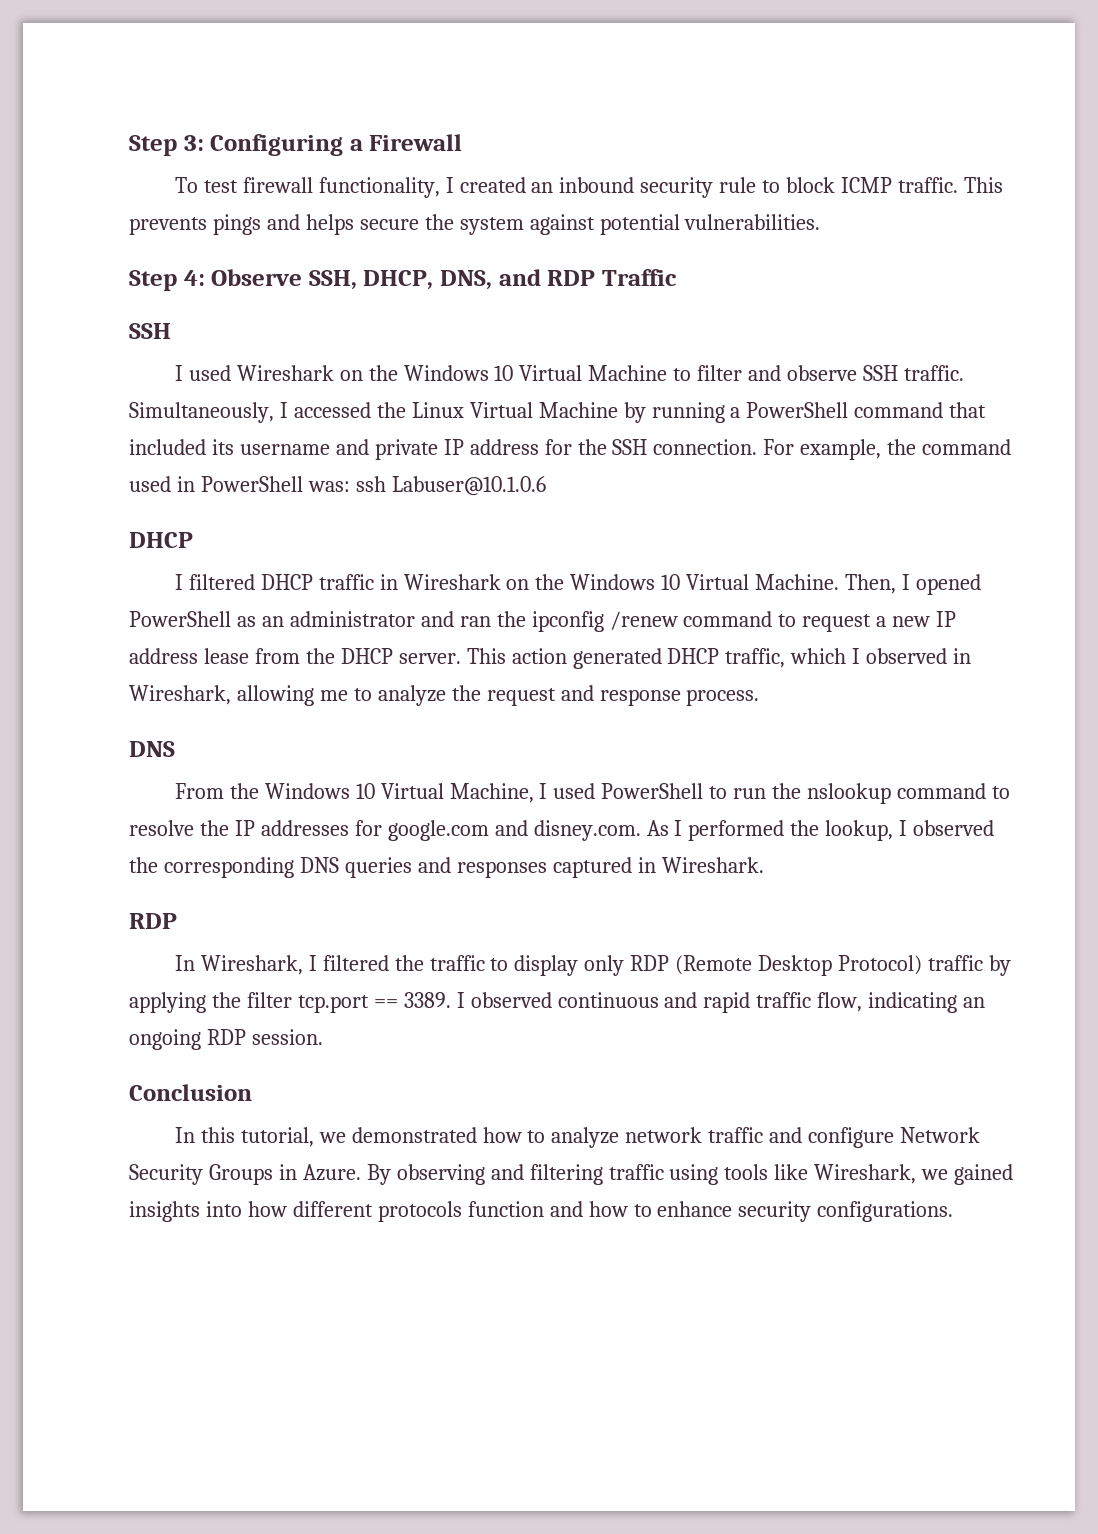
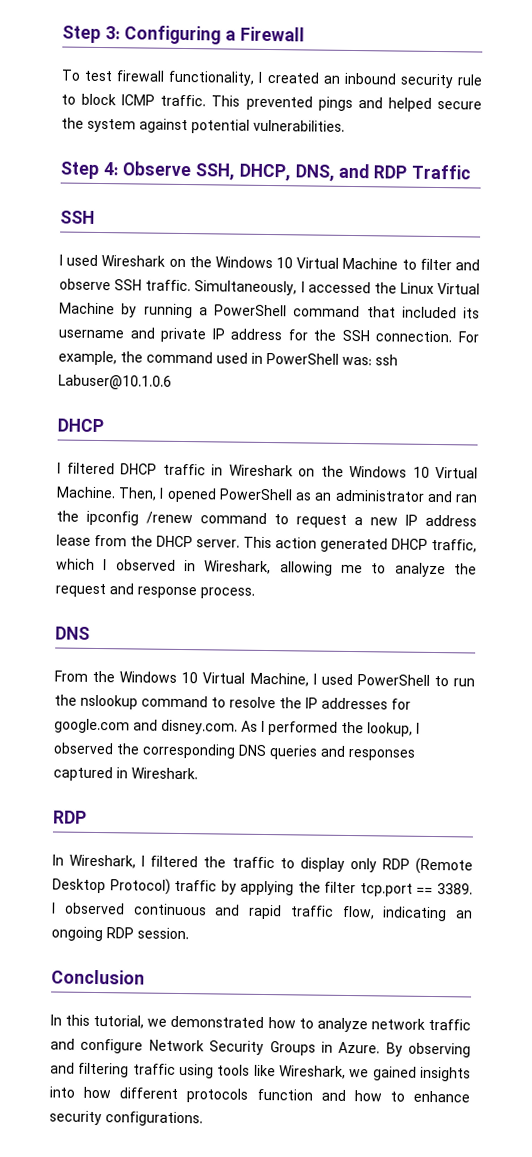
- This prevents pings and helps secure the system against potential vulnerabilities.
+ This prevented pings and helped secure the system against potential vulnerabilities.

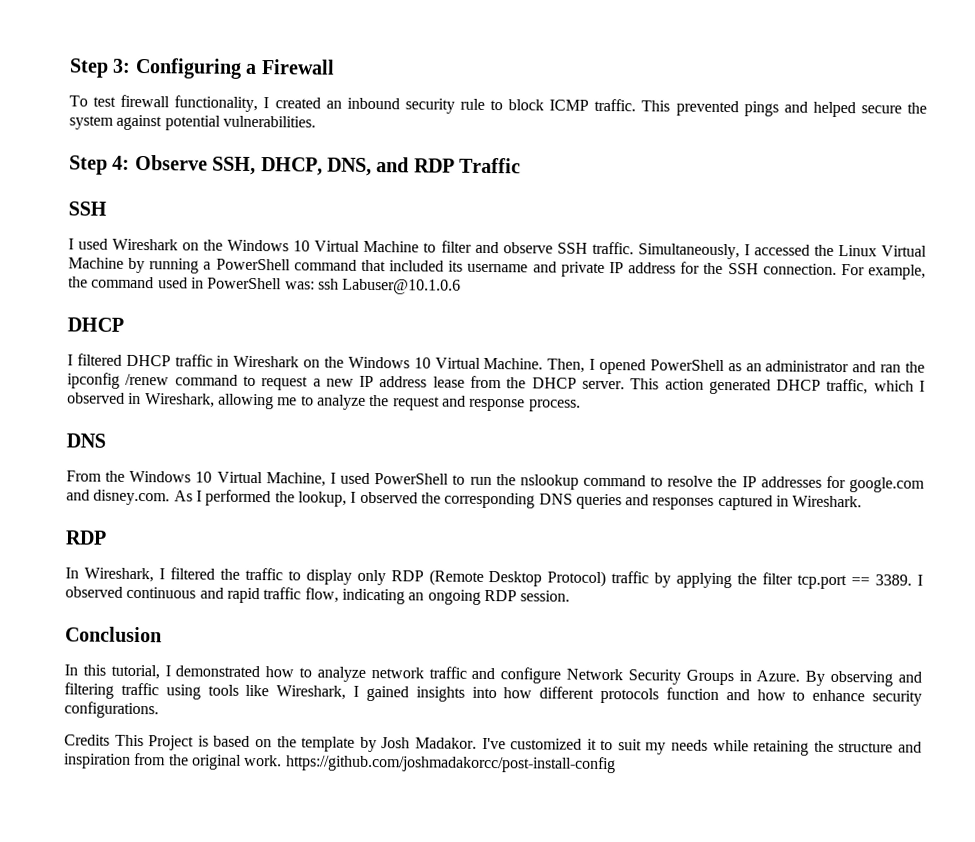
- In this tutorial, we demonstrated how to analyze network traffic and configure Network Security Groups in Azure.
+ In this tutorial, I demonstrated how to analyze network traffic and configure Network Security Groups in Azure.
- By observing and filtering traffic using tools like Wireshark, we gained insights into how different protocols function and how to enhance security configurations.
+ By observing and filtering traffic using tools like Wireshark, I gained insights into how different protocols function and how to enhance security configurations.
+ Credits This Project is based on the template by Josh Madakor. I've customized it to suit my needs while retaining the structure and inspiration from the original work. https://github.com/joshmadakorcc/post-install-config

